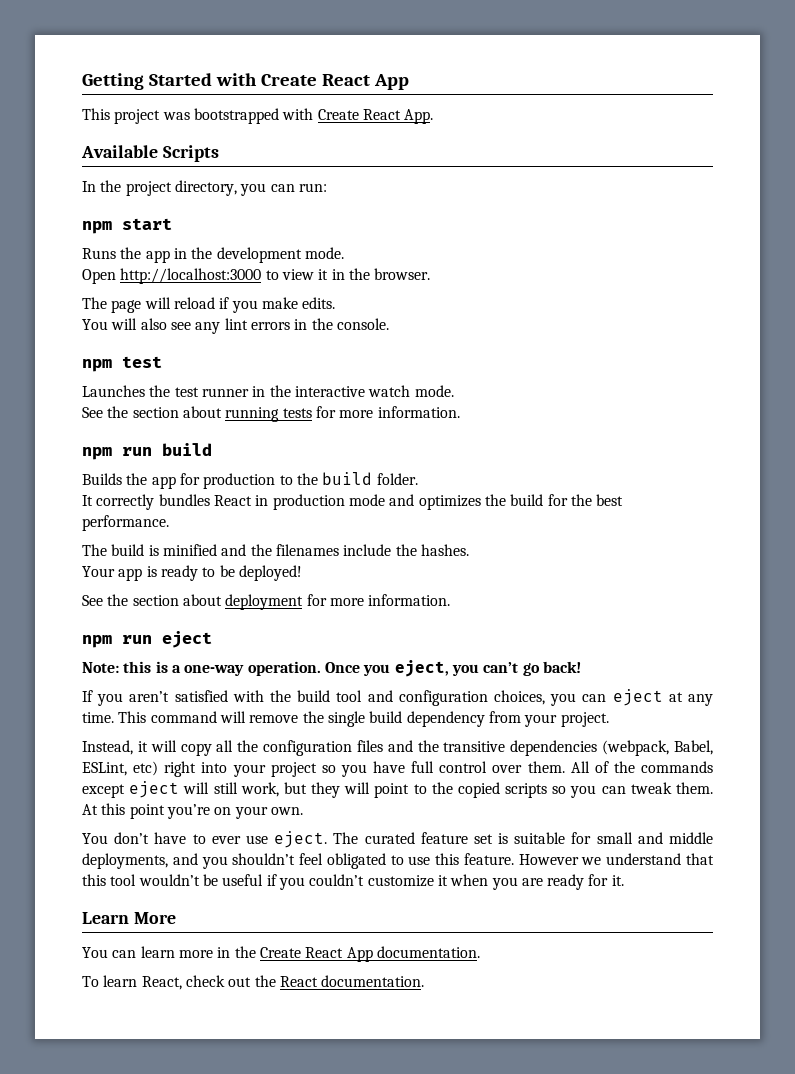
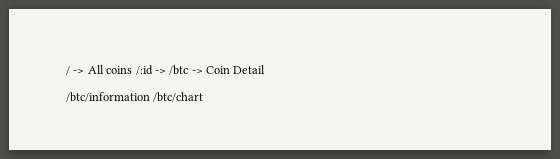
- Getting Started with Create React App
- This project was bootstrapped with Create React App.
- Available Scripts
- In the project directory, you can run:
- npm start
- Runs the app in the development mode.
- Open http://localhost:3000 to view it in the browser.
- The page will reload if you make edits.
- You will also see any lint errors in the console.
- npm test
- Launches the test runner in the interactive watch mode.
- See the section about running tests for more information.
- npm run build
- Builds the app for production to the build folder.
- It correctly bundles React in production mode and optimizes the build for the best performance.
- The build is minified and the filenames include the hashes.
- Your app is ready to be deployed!
- See the section about deployment for more information.
- npm run eject
- Note: this is a one-way operation. Once you eject, you can’t go back!
- If you aren’t satisfied with the build tool and configuration choices, you can eject at any time. This command will remove the single build dependency from your project.
- Instead, it will copy all the configuration files and the transitive dependencies (webpack, Babel, ESLint, etc) right into your project so you have full control over them. All of the commands except eject will still work, but they will point to the copied scripts so you can tweak them. At this point you’re on your own.
- You don’t have to ever use eject. The curated feature set is suitable for small and middle deployments, and you shouldn’t feel obligated to use this feature. However we understand that this tool wouldn’t be useful if you couldn’t customize it when you are ready for it.
- Learn More
- You can learn more in the Create React App documentation.
- To learn React, check out the React documentation.
+ / -> All coins /:id -> /btc -> Coin Detail
+ /btc/information /btc/chart

